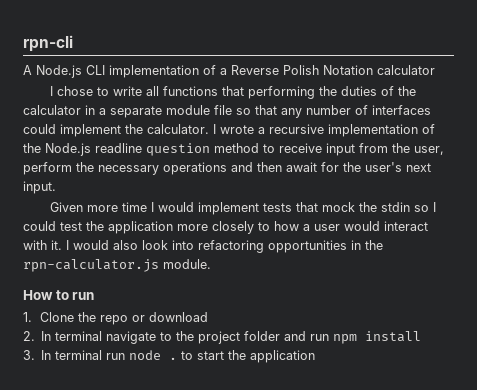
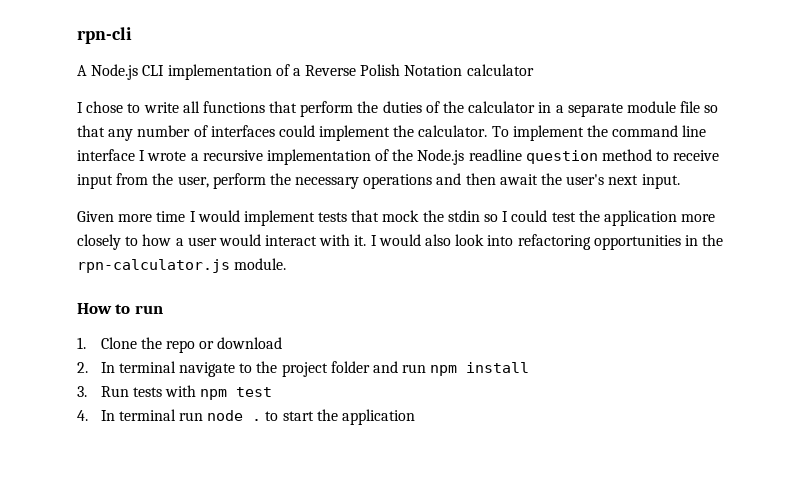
- I chose to write all functions that performing the duties of the calculator in a separate module file so that any number of interfaces could implement the calculator.
+ I chose to write all functions that perform the duties of the calculator in a separate module file so that any number of interfaces could implement the calculator.
- I wrote a recursive implementation of the Node.js readline question method to receive input from the user, perform the necessary operations and then await for the user's next input.
+ To implement the command line interface I wrote a recursive implementation of the Node.js readline question method to receive input from the user, perform the necessary operations and then await the user's next input.
- 3. In terminal run node . to start the application
+ 3. Run tests with npm test
+ 4. In terminal run node . to start the application

